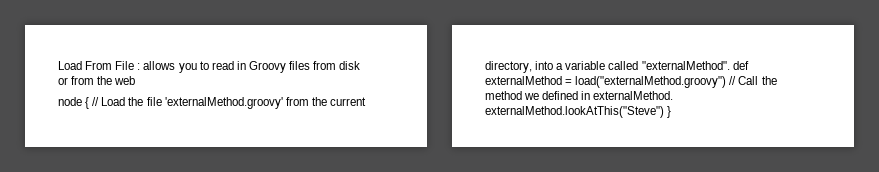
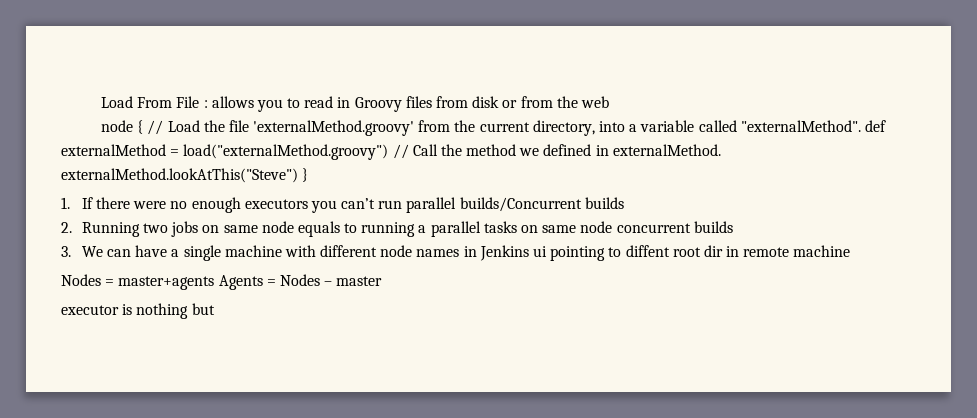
+ 1. If there were no enough executors you can’t run parallel builds/Concurrent builds
+ 2. Running two jobs on same node equals to running a parallel tasks on same node concurrent builds
+ 3. We can have a single machine with different node names in Jenkins ui pointing to diffent root dir in remote machine
+ Nodes = master+agents Agents = Nodes – master
+ executor is nothing but

